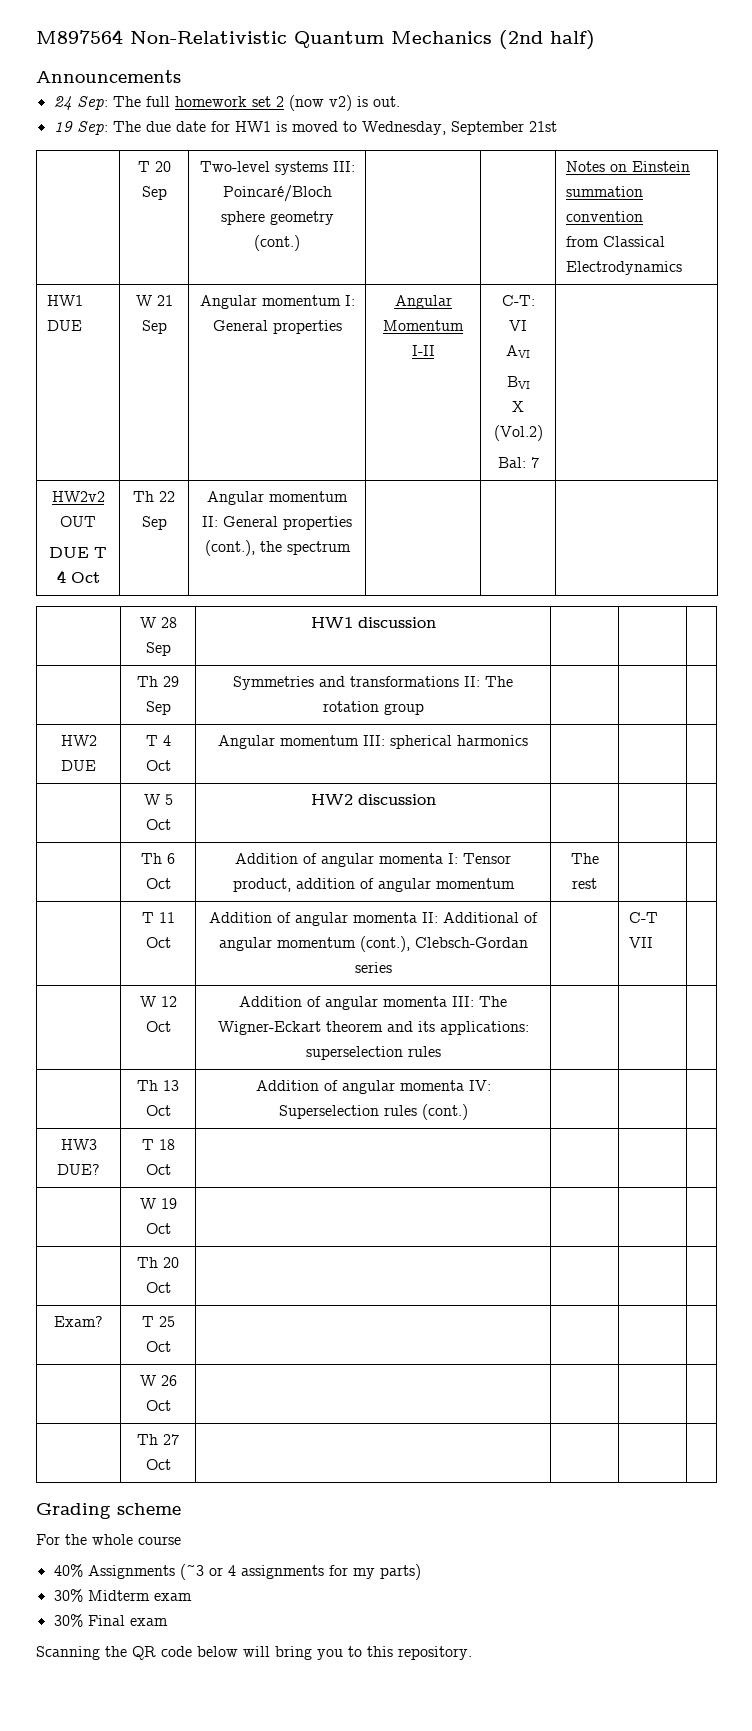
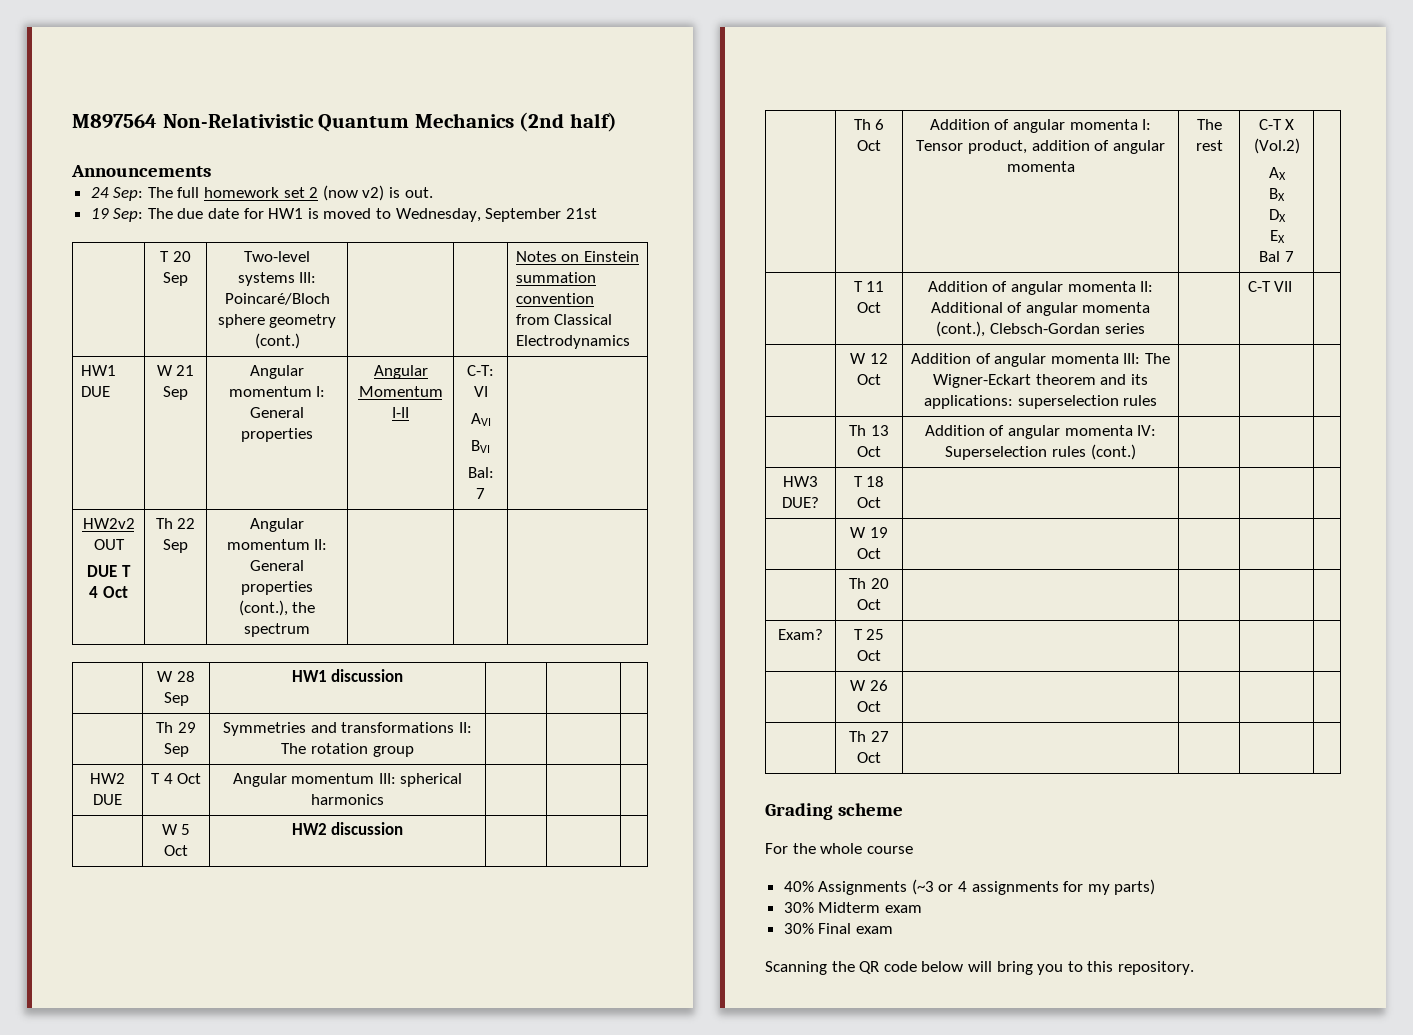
  HW1 DUE | W 21 Sep | Angular momentum I: General properties | Angular Momentum I-II | C-T: VI
  AVI
  BVI
- X (Vol.2)
- | Th 6 Oct | Addition of angular momenta I: Tensor product, addition of angular momentum | The rest | |
+ | Th 6 Oct | Addition of angular momenta I: Tensor product, addition of angular momenta | The rest | C-T X (Vol.2)
+ AX
+ BX
+ DX
+ EX
+ Bal 7 |
- | T 11 Oct | Addition of angular momenta II: Additional of angular momentum (cont.), Clebsch-Gordan series | | C-T VII |
+ | T 11 Oct | Addition of angular momenta II: Additional of angular momenta (cont.), Clebsch-Gordan series | | C-T VII |

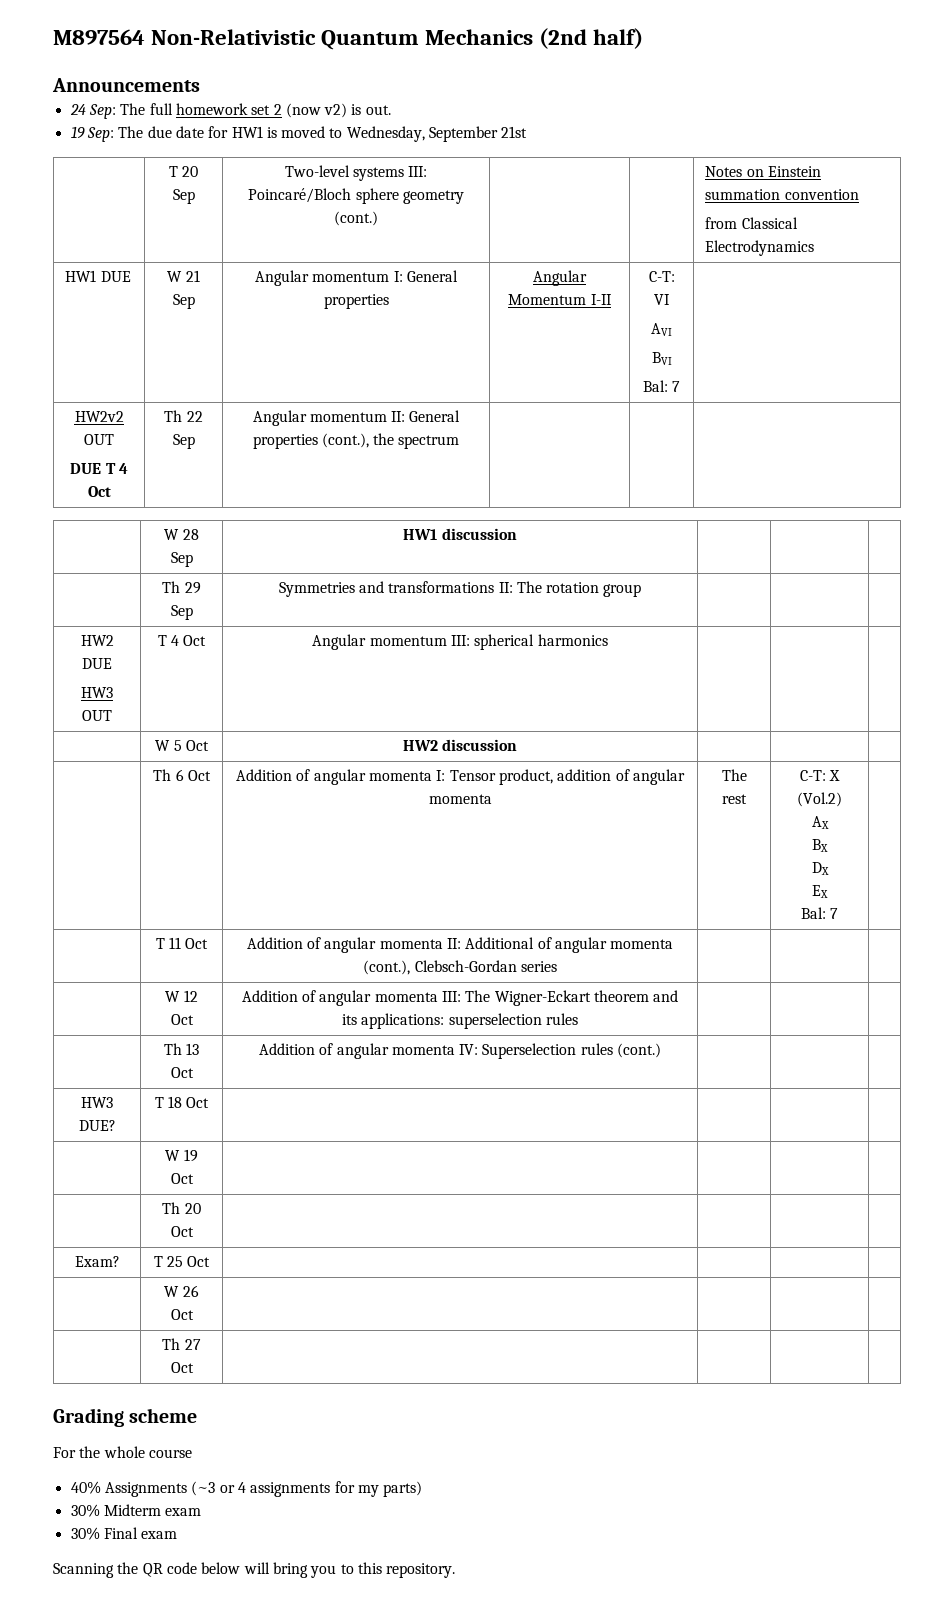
- HW2 DUE | T 4 Oct | Angular momentum III: spherical harmonics | | |
+ HW2 DUE
+ HW3 OUT | T 4 Oct | Angular momentum III: spherical harmonics | | |
- | Th 6 Oct | Addition of angular momenta I: Tensor product, addition of angular momenta | The rest | C-T X (Vol.2)
+ | Th 6 Oct | Addition of angular momenta I: Tensor product, addition of angular momenta | The rest | C-T: X (Vol.2)
  AX
  BX
  DX
  EX
- Bal 7 |
+ Bal: 7 |
- | T 11 Oct | Addition of angular momenta II: Additional of angular momenta (cont.), Clebsch-Gordan series | | C-T VII |
+ | T 11 Oct | Addition of angular momenta II: Additional of angular momenta (cont.), Clebsch-Gordan series | | |

